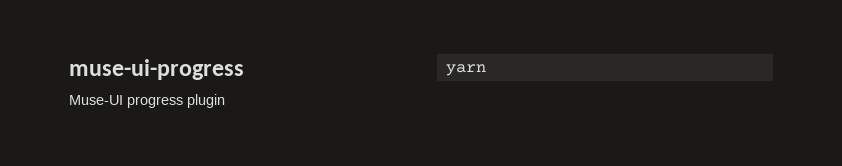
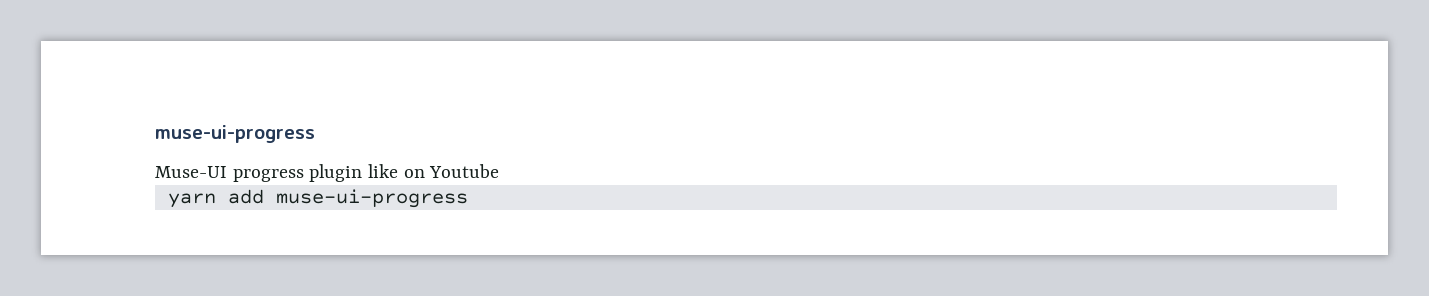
- Muse-UI progress plugin
+ Muse-UI progress plugin like on Youtube
- yarn
+ yarn add muse-ui-progress

